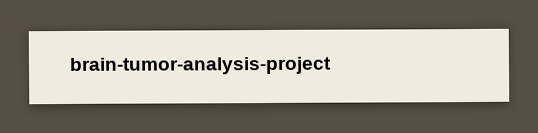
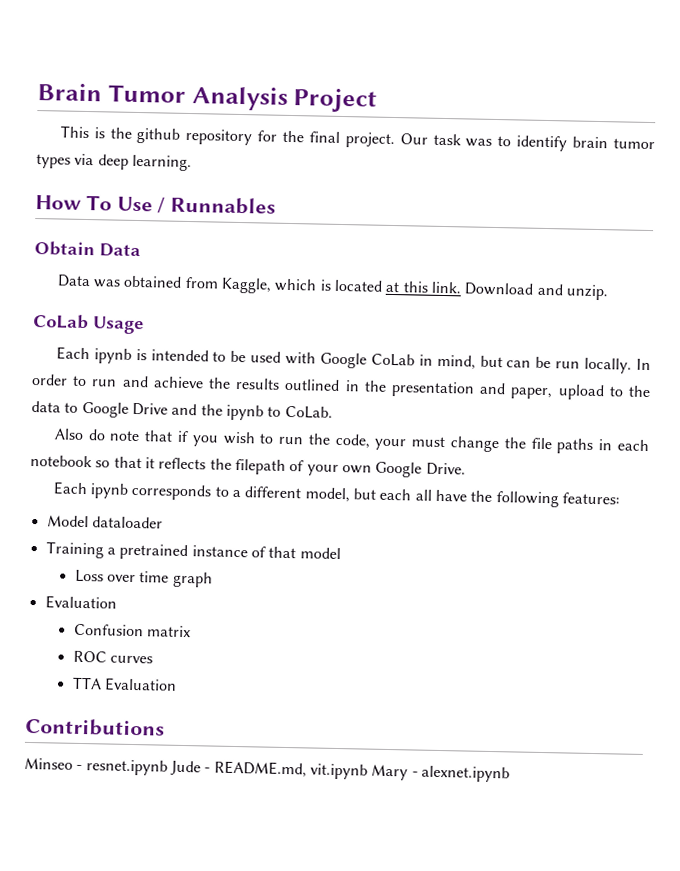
- brain-tumor-analysis-project
+ Brain Tumor Analysis Project
+ This is the github repository for the final project. Our task was to identify brain tumor types via deep learning.
+ How To Use / Runnables
+ Obtain Data
+ Data was obtained from Kaggle, which is located at this link. Download and unzip.
+ CoLab Usage
+ Each ipynb is intended to be used with Google CoLab in mind, but can be run locally. In order to run and achieve the results outlined in the presentation and paper, upload to the data to Google Drive and the ipynb to CoLab.
+ Also do note that if you wish to run the code, your must change the file paths in each notebook so that it reflects the filepath of your own Google Drive.
+ Each ipynb corresponds to a different model, but each all have the following features:
+ Model dataloader
+ Training a pretrained instance of that model
+ Loss over time graph
+ Evaluation
+ Confusion matrix
+ ROC curves
+ TTA Evaluation
+ Contributions
+ Minseo - resnet.ipynb Jude - README.md, vit.ipynb Mary - alexnet.ipynb

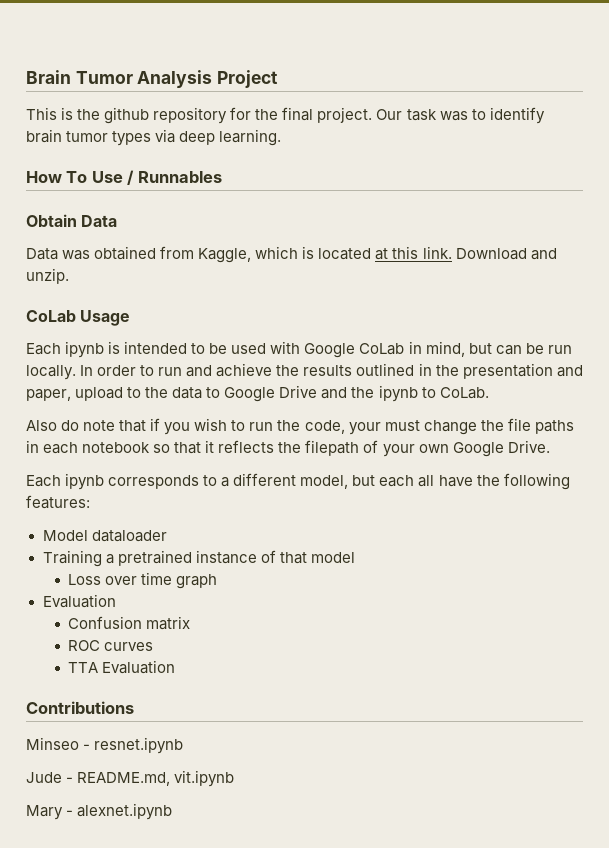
- Minseo - resnet.ipynb Jude - README.md, vit.ipynb Mary - alexnet.ipynb
+ Minseo - resnet.ipynb
+ Jude - README.md, vit.ipynb
+ Mary - alexnet.ipynb

